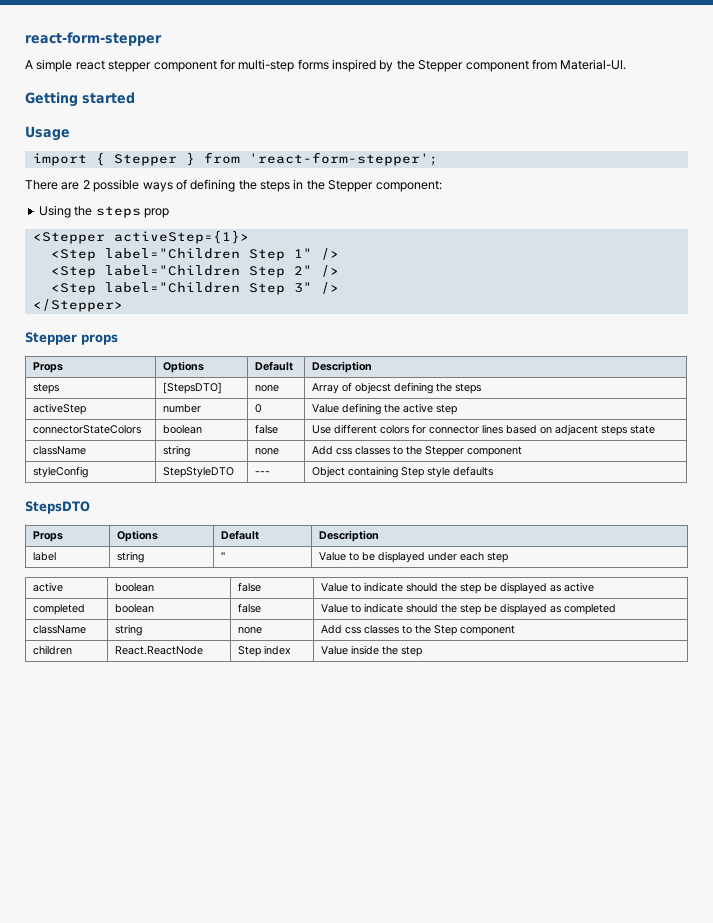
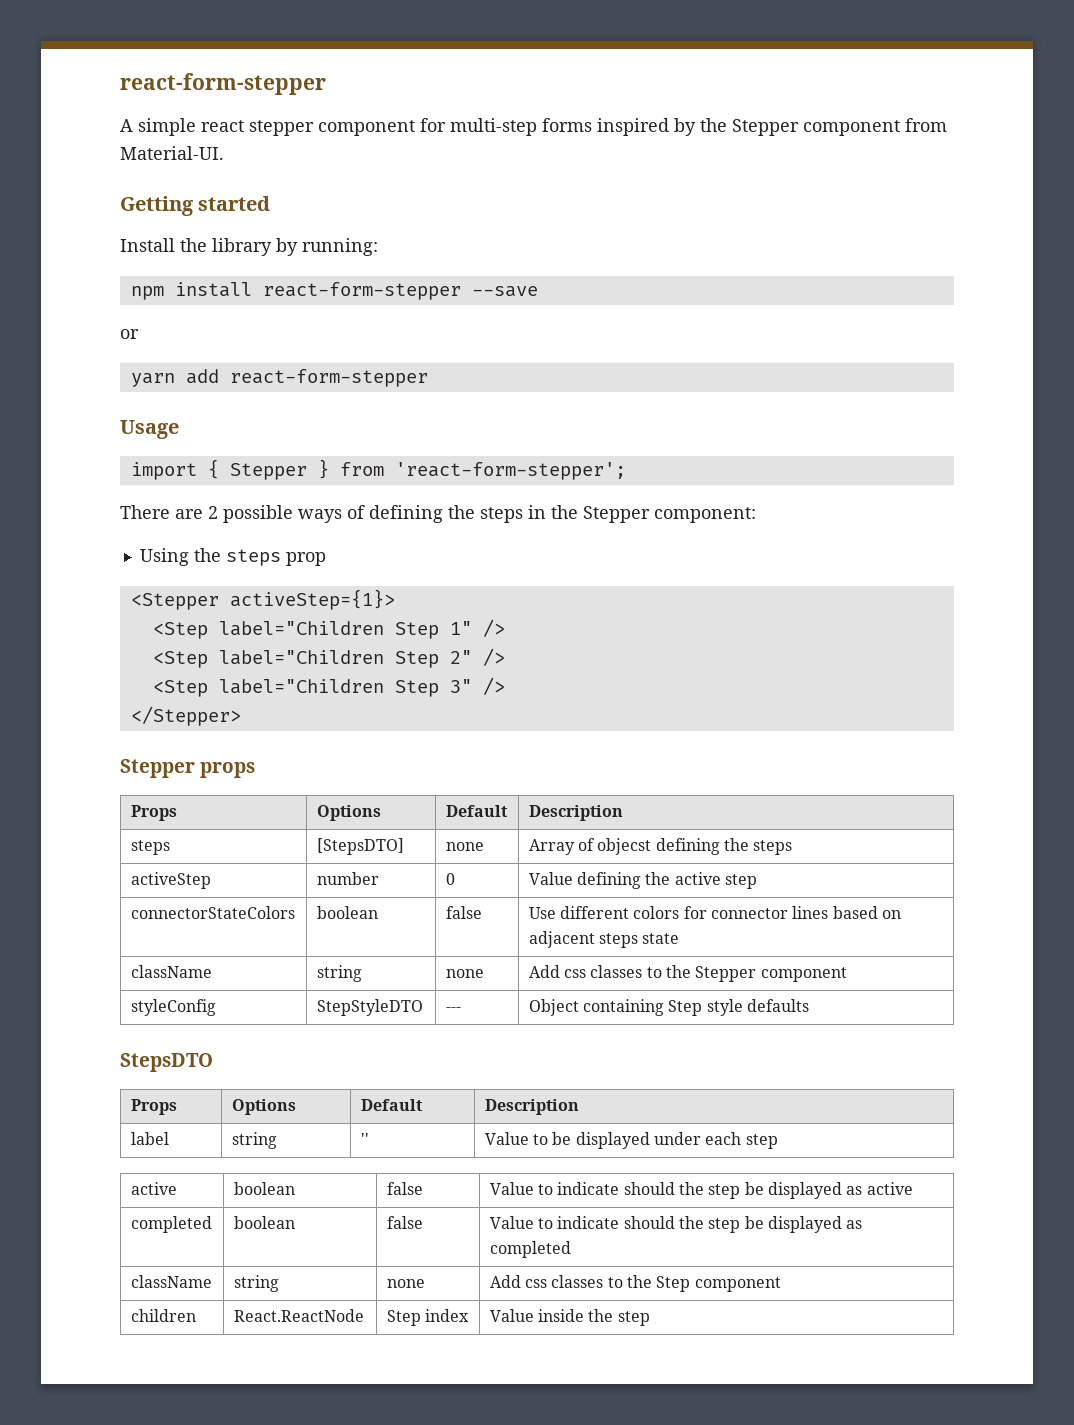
+ Install the library by running:
+ npm install react-form-stepper --save
+ or
+ yarn add react-form-stepper

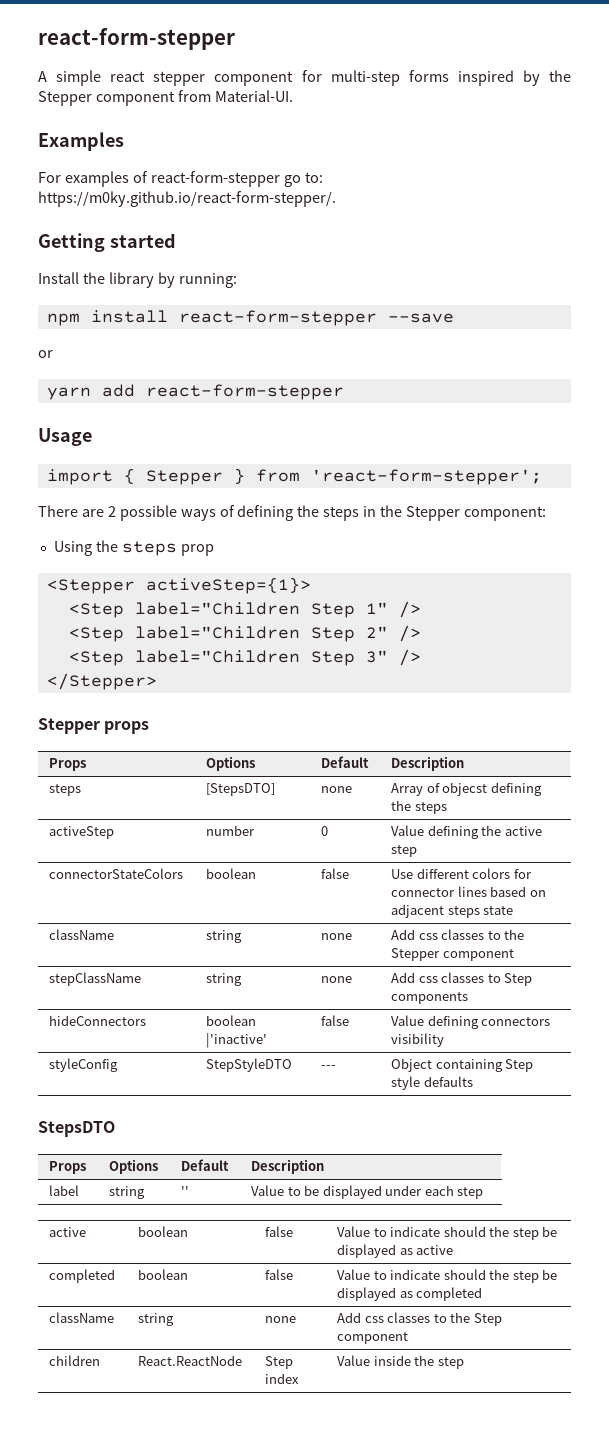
+ Examples
+ For examples of react-form-stepper go to: https://m0ky.github.io/react-form-stepper/.
+ stepClassName | string | none | Add css classes to Step components
+ hideConnectors | boolean |'inactive' | false | Value defining connectors visibility

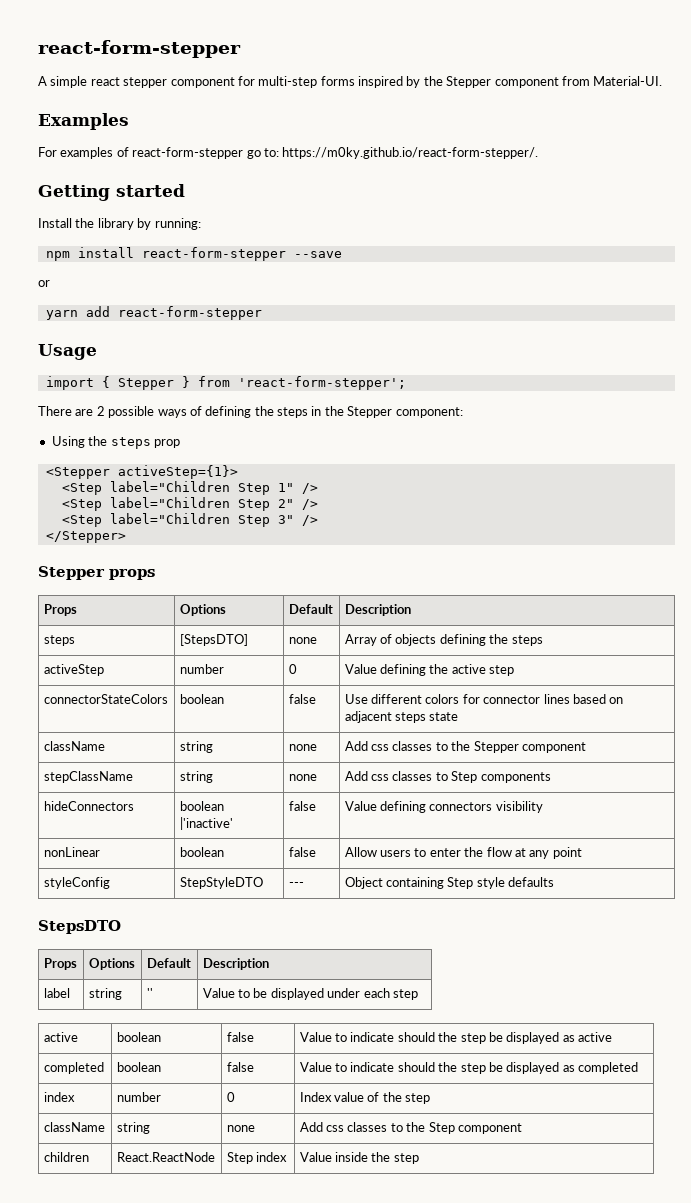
- steps | [StepsDTO] | none | Array of objecst defining the steps
+ steps | [StepsDTO] | none | Array of objects defining the steps
+ nonLinear | boolean | false | Allow users to enter the flow at any point
+ index | number | 0 | Index value of the step

